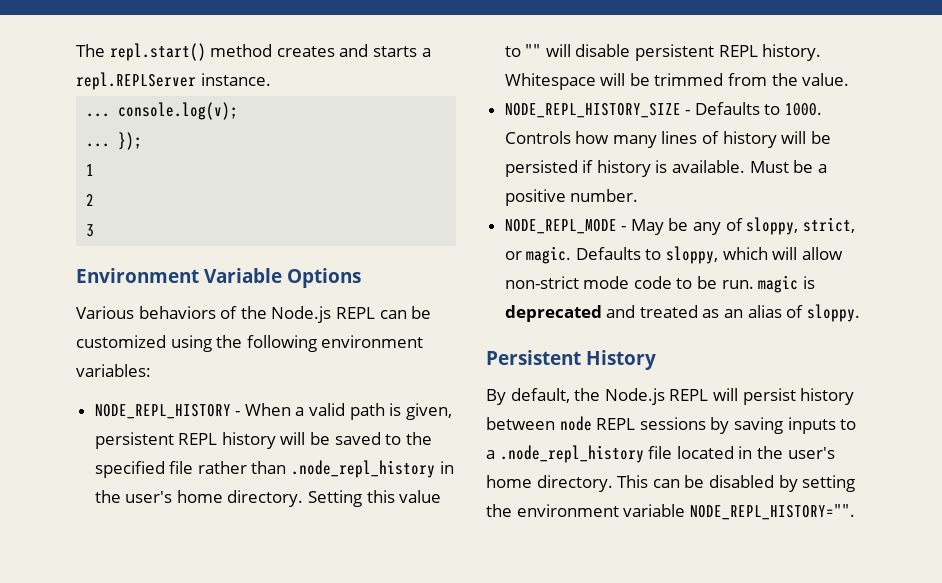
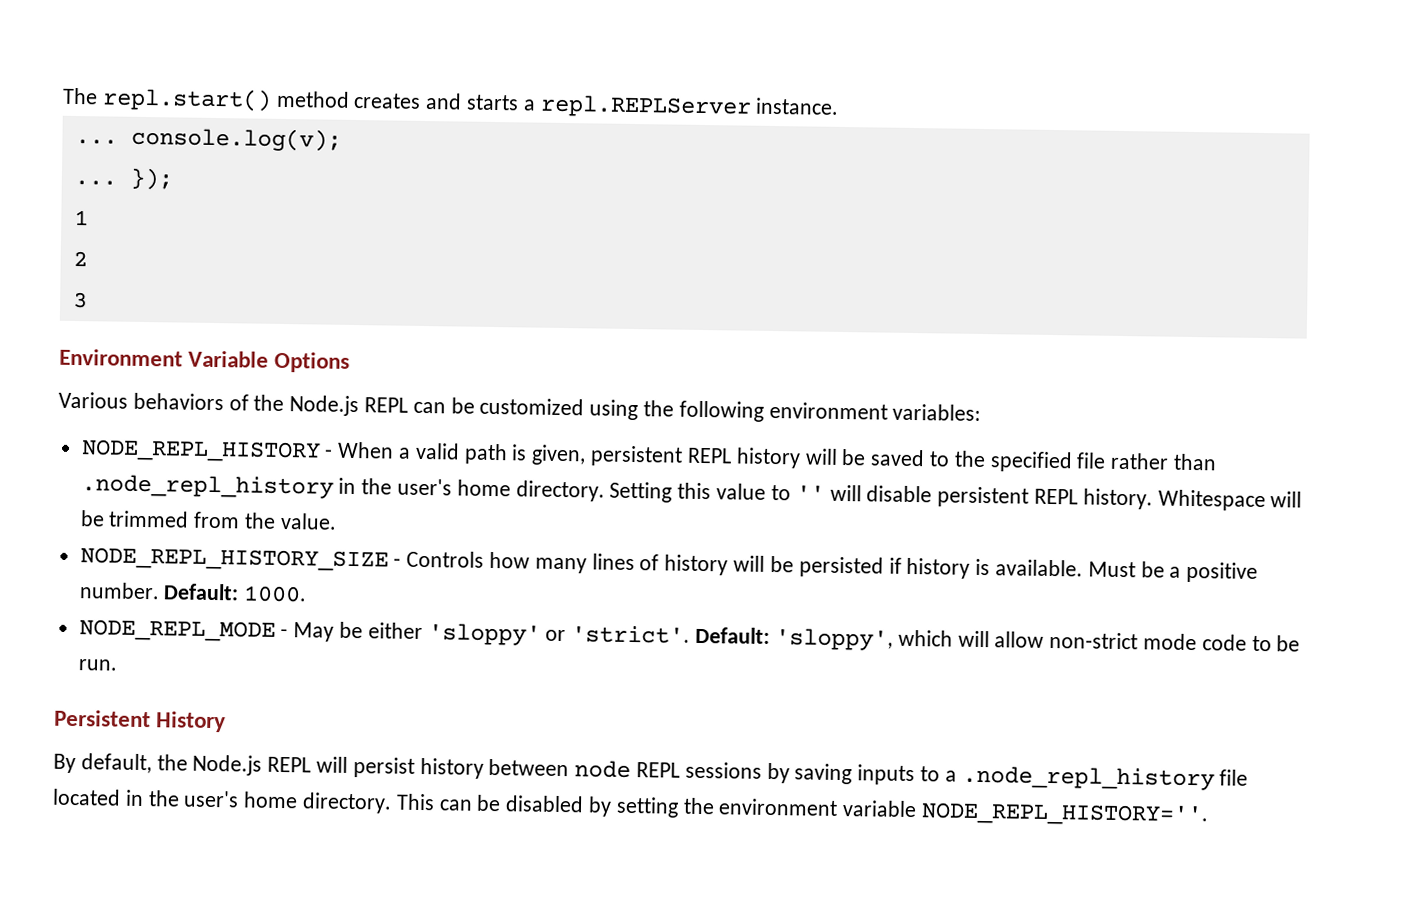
- Setting this value to "" will disable persistent REPL history.
+ Setting this value to '' will disable persistent REPL history.
- NODE_REPL_HISTORY_SIZE - Defaults to 1000. Controls how many lines of history will be persisted if history is available.
+ NODE_REPL_HISTORY_SIZE - Controls how many lines of history will be persisted if history is available.
+ Default: 1000.
- NODE_REPL_MODE - May be any of sloppy, strict, or magic. Defaults to sloppy, which will allow non-strict mode code to be run. magic is deprecated and treated as an alias of sloppy.
+ NODE_REPL_MODE - May be either 'sloppy' or 'strict'. Default: 'sloppy', which will allow non-strict mode code to be run.
- This can be disabled by setting the environment variable NODE_REPL_HISTORY="".
+ This can be disabled by setting the environment variable NODE_REPL_HISTORY=''.

